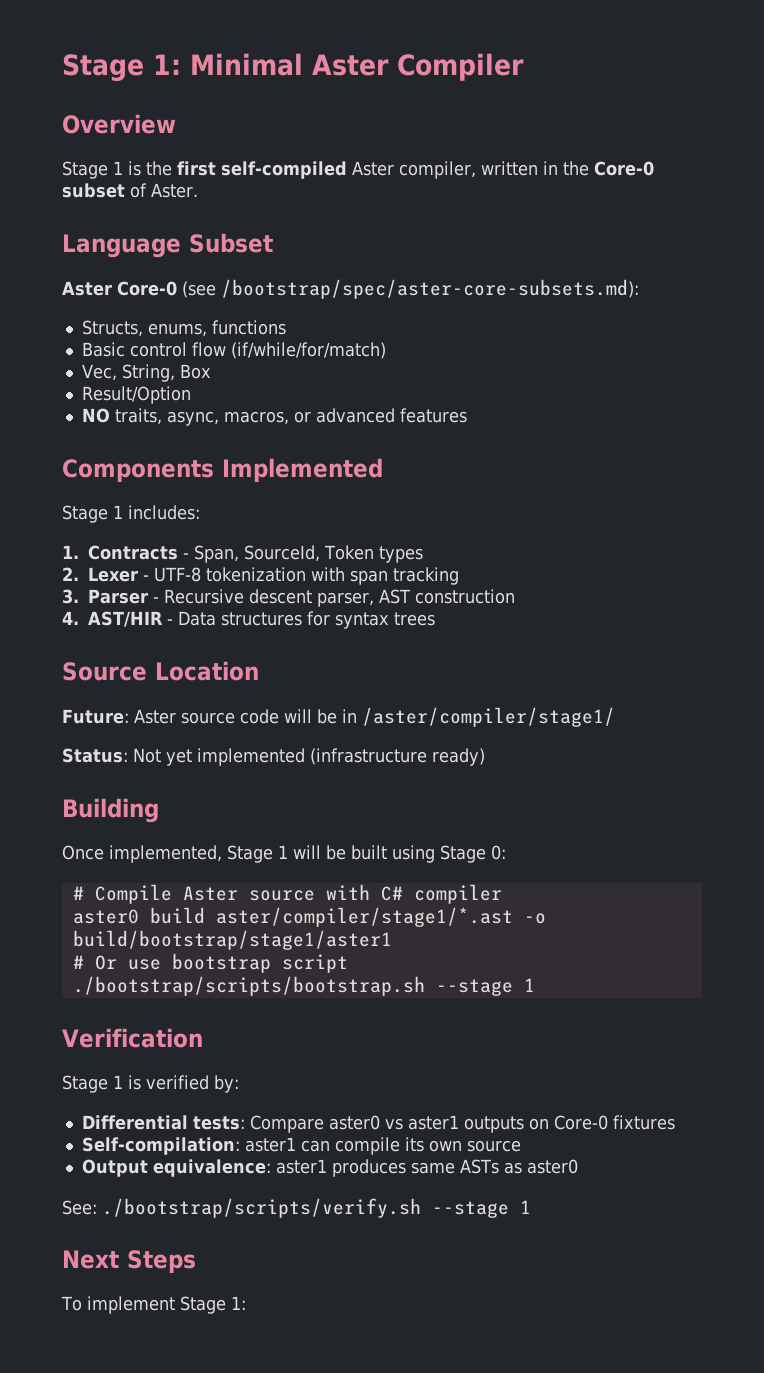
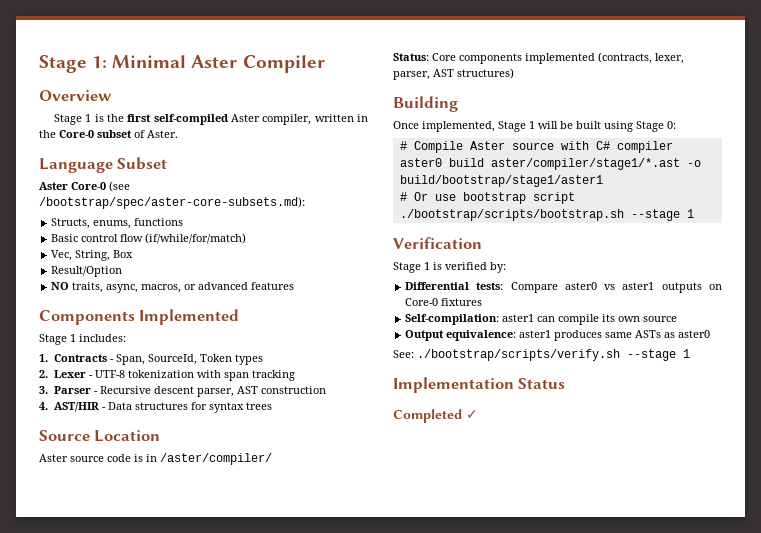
- Future: Aster source code will be in /aster/compiler/stage1/
- Status: Not yet implemented (infrastructure ready)
+ Aster source code is in /aster/compiler/
+ Status: Core components implemented (contracts, lexer, parser, AST structures)
- Next Steps
- To implement Stage 1:
+ Implementation Status
+ Completed ✓

